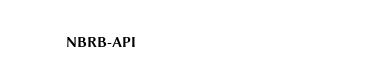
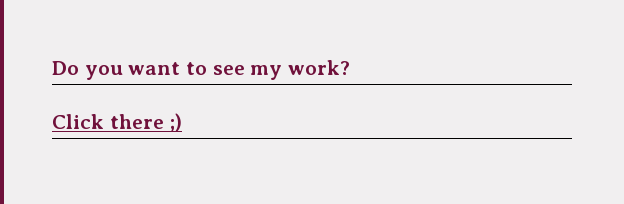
- NBRB-API
+ Do you want to see my work?
+ Click there ;)

